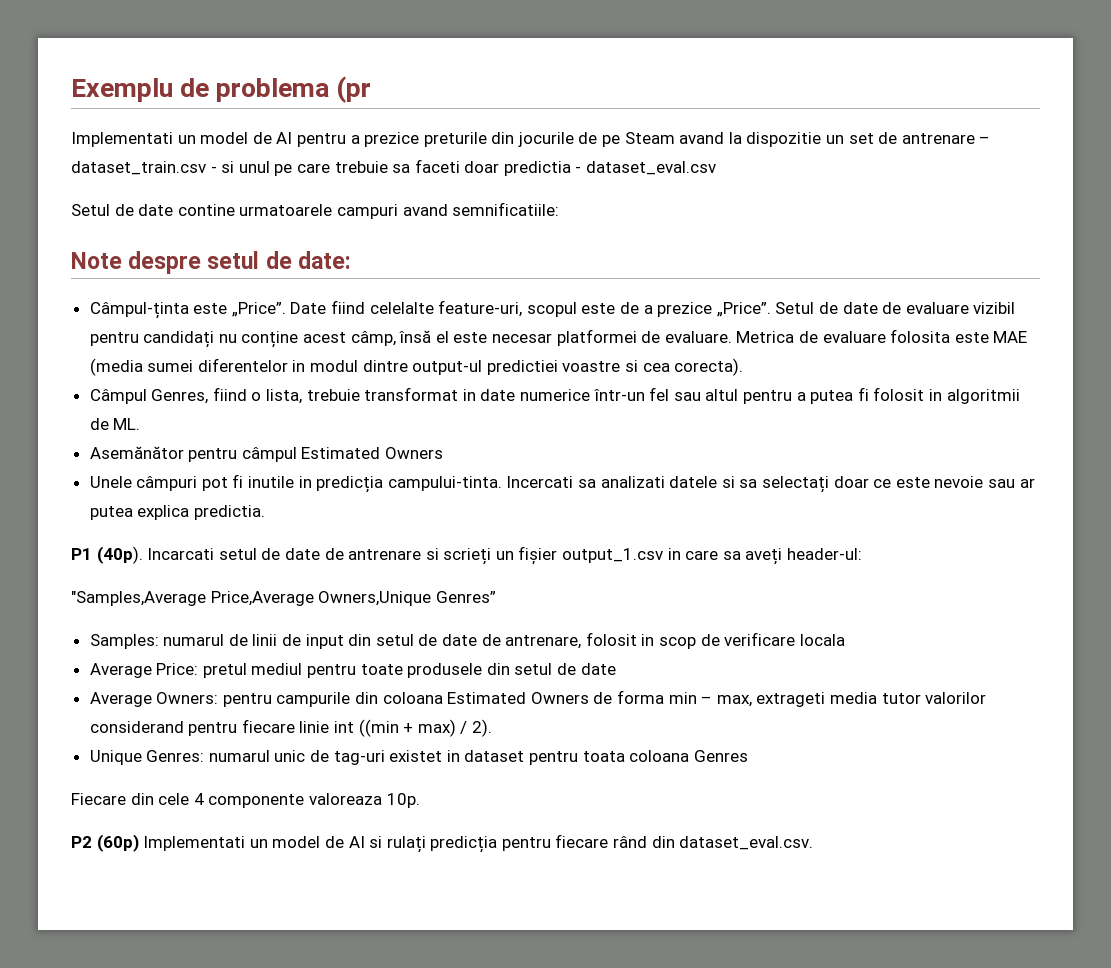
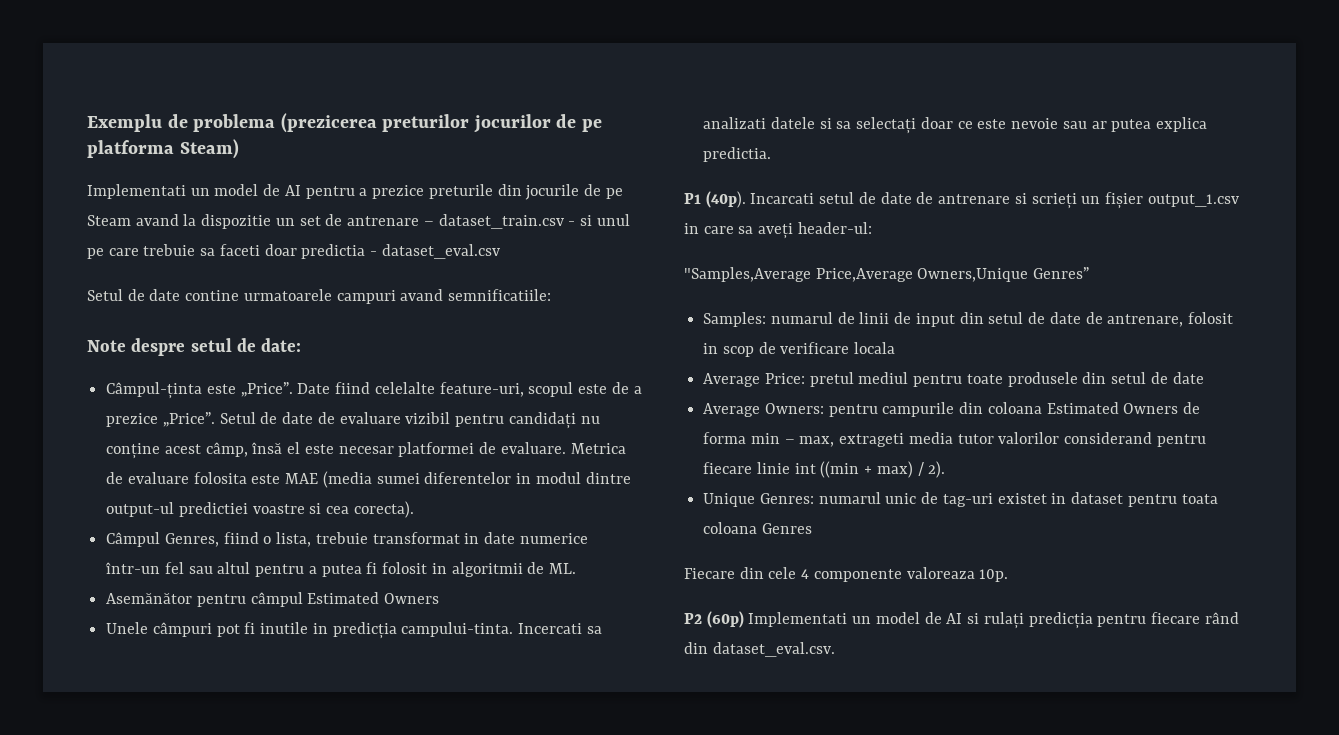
- Exemplu de problema (pr
+ Exemplu de problema (prezicerea preturilor jocurilor de pe platforma Steam)

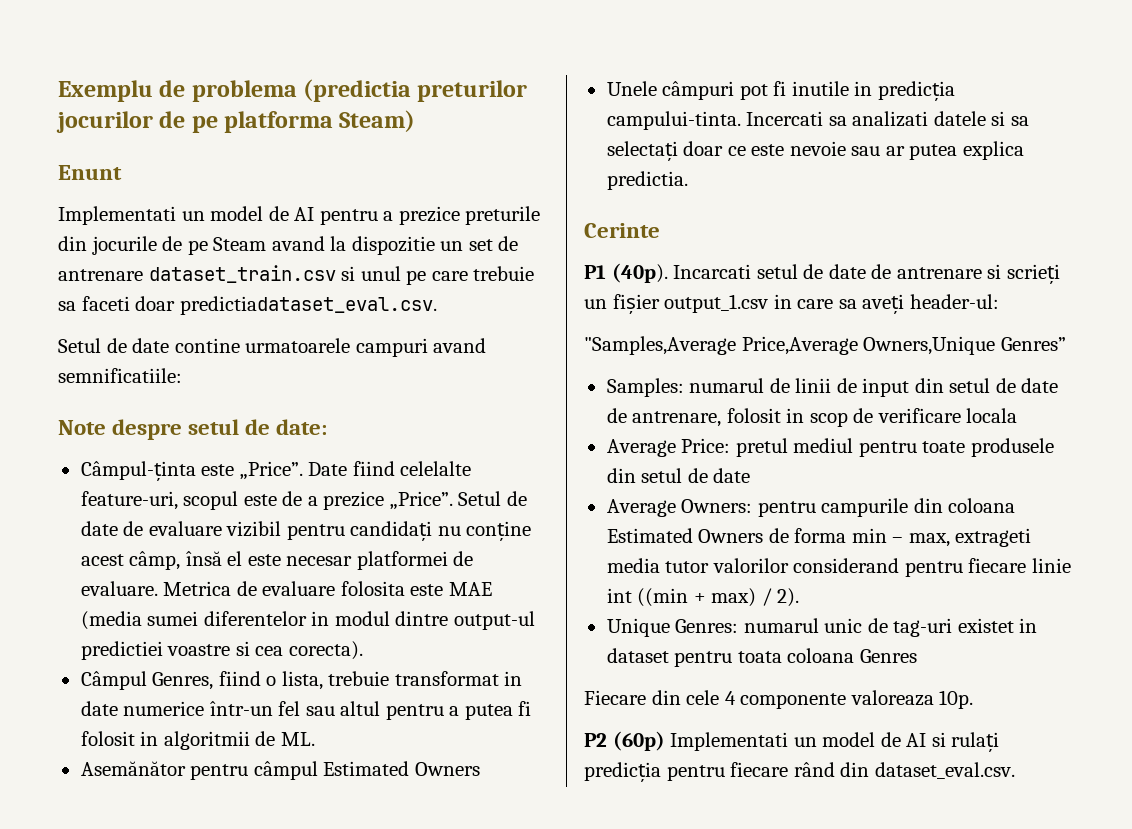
- Exemplu de problema (prezicerea preturilor jocurilor de pe platforma Steam)
+ Exemplu de problema (predictia preturilor jocurilor de pe platforma Steam)
+ Enunt
- Implementati un model de AI pentru a prezice preturile din jocurile de pe Steam avand la dispozitie un set de antrenare – dataset_train.csv - si unul pe care trebuie sa faceti doar predictia - dataset_eval.csv
+ Implementati un model de AI pentru a prezice preturile din jocurile de pe Steam avand la dispozitie un set de antrenare dataset_train.csv si unul pe care trebuie sa faceti doar predictiadataset_eval.csv.
+ Cerinte

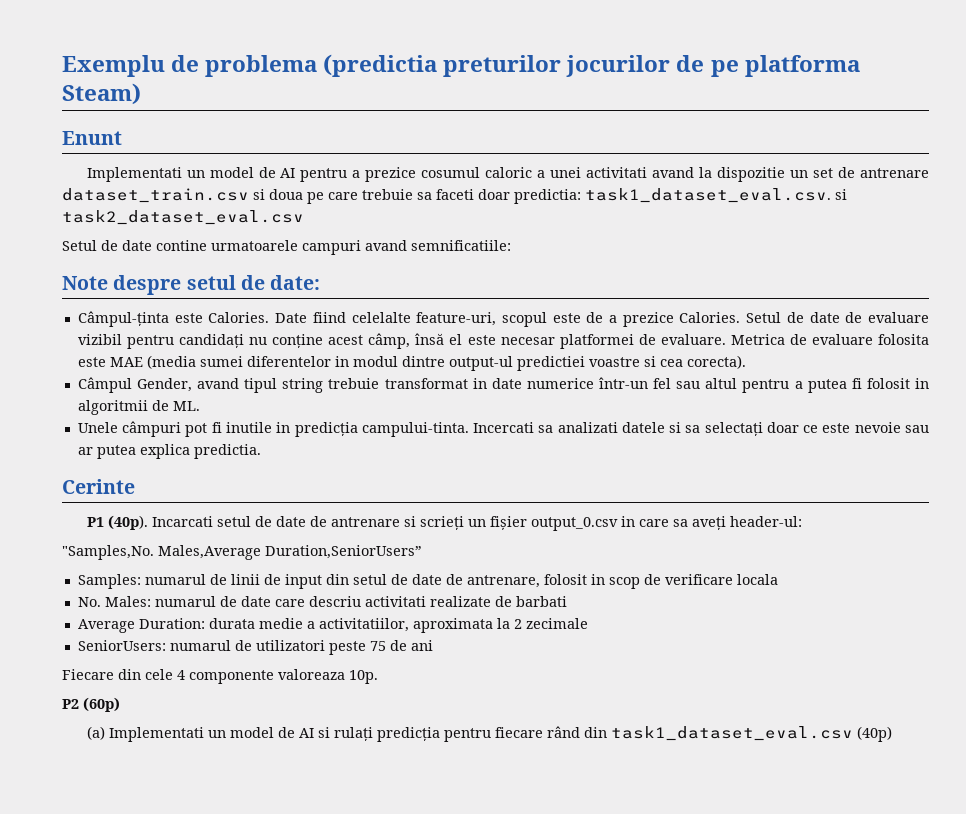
- Implementati un model de AI pentru a prezice preturile din jocurile de pe Steam avand la dispozitie un set de antrenare dataset_train.csv si unul pe care trebuie sa faceti doar predictiadataset_eval.csv.
+ Implementati un model de AI pentru a prezice cosumul caloric a unei activitati avand la dispozitie un set de antrenare dataset_train.csv si doua pe care trebuie sa faceti doar predictia: task1_dataset_eval.csv. si task2_dataset_eval.csv
- Câmpul-ținta este „Price”.
+ Câmpul-ținta este Calories.
- Date fiind celelalte feature-uri, scopul este de a prezice „Price”.
+ Date fiind celelalte feature-uri, scopul este de a prezice Calories.
- Câmpul Genres, fiind o lista, trebuie transformat in date numerice într-un fel sau altul pentru a putea fi folosit in algoritmii de ML.
+ Câmpul Gender, avand tipul string trebuie transformat in date numerice într-un fel sau altul pentru a putea fi folosit in algoritmii de ML.
- Asemănător pentru câmpul Estimated Owners
- Incarcati setul de date de antrenare si scrieți un fișier output_1.csv in care sa aveți header-ul:
+ Incarcati setul de date de antrenare si scrieți un fișier output_0.csv in care sa aveți header-ul:
- "Samples,Average Price,Average Owners,Unique Genres”
+ "Samples,No. Males,Average Duration,SeniorUsers”
- Average Price: pretul mediul pentru toate produsele din setul de date
- Average Owners: pentru campurile din coloana Estimated Owners de forma min – max, extrageti media tutor valorilor considerand pentru fiecare linie int ((min + max) / 2).
- Unique Genres: numarul unic de tag-uri existet in dataset pentru toata coloana Genres
+ No. Males: numarul de date care descriu activitati realizate de barbati
+ Average Duration: durata medie a activitatiilor, aproximata la 2 zecimale
+ SeniorUsers: numarul de utilizatori peste 75 de ani
- P2 (60p) Implementati un model de AI si rulați predicția pentru fiecare rând din dataset_eval.csv.
+ P2 (60p)
+ (a) Implementati un model de AI si rulați predicția pentru fiecare rând din task1_dataset_eval.csv (40p)

